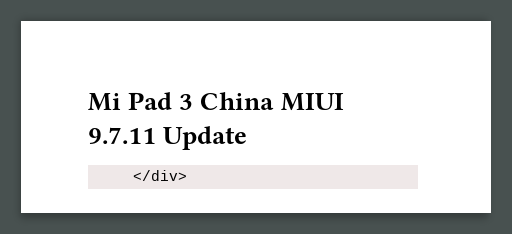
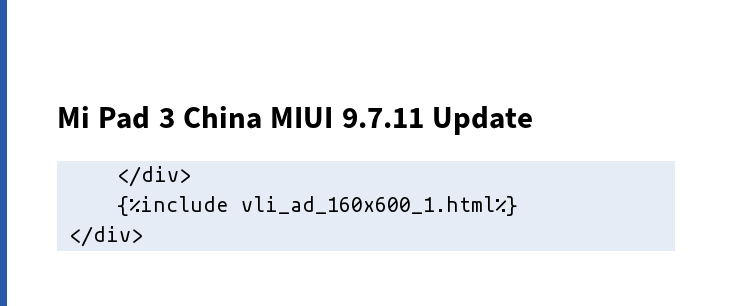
+ {%include vli_ad_160x600_1.html%}
+ </div>

